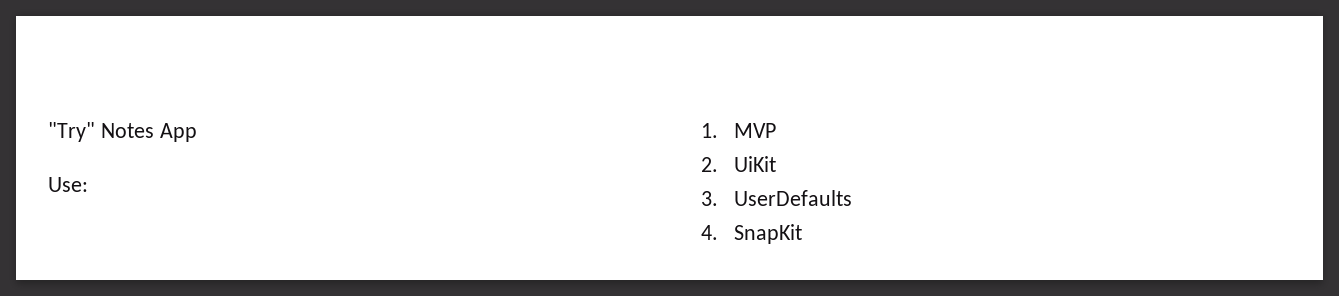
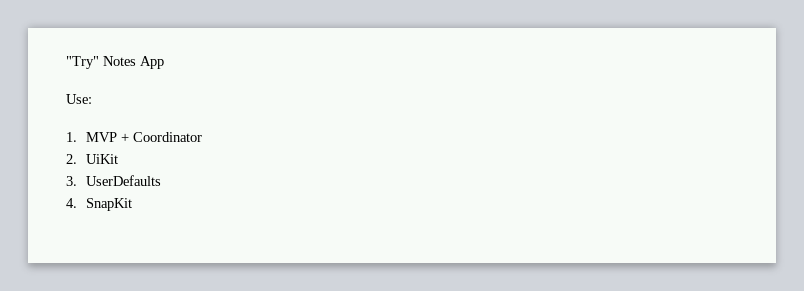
- 1. MVP
+ 1. MVP + Coordinator

